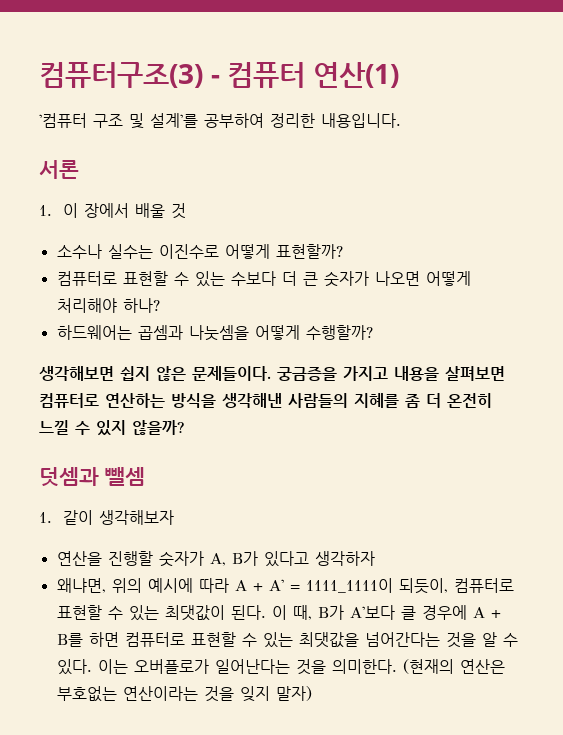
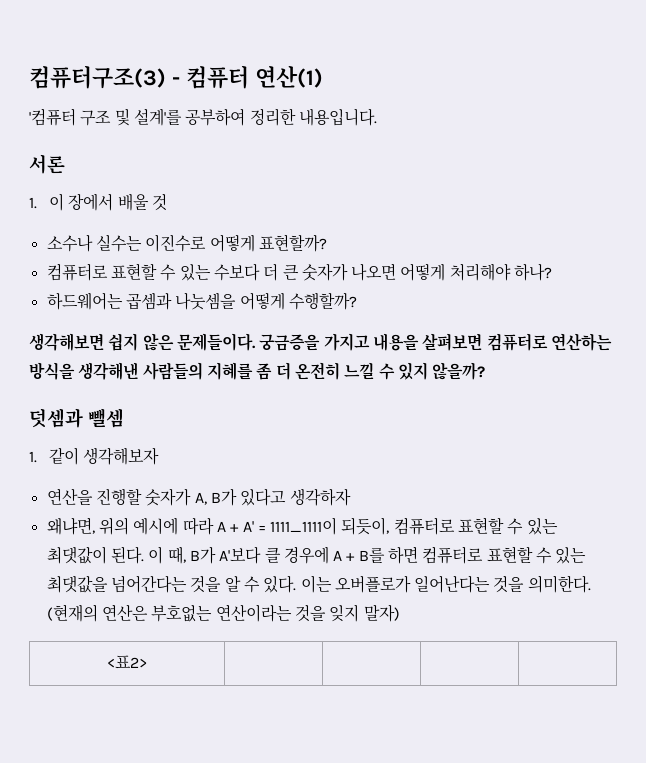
+ <표2> | | | |

